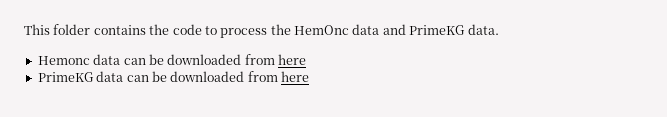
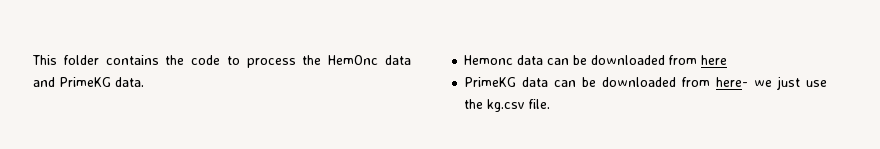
- PrimeKG data can be downloaded from here
+ PrimeKG data can be downloaded from here- we just use the kg.csv file.

